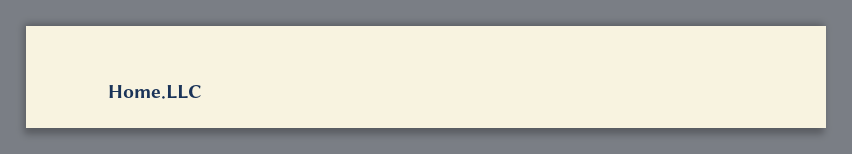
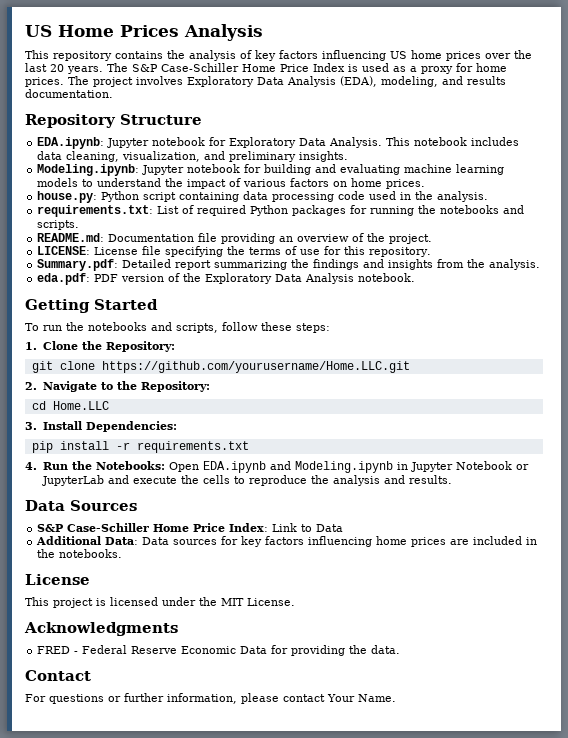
- Home.LLC
+ US Home Prices Analysis
+ This repository contains the analysis of key factors influencing US home prices over the last 20 years. The S&P Case-Schiller Home Price Index is used as a proxy for home prices. The project involves Exploratory Data Analysis (EDA), modeling, and results documentation.
+ Repository Structure
+ EDA.ipynb: Jupyter notebook for Exploratory Data Analysis. This notebook includes data cleaning, visualization, and preliminary insights.
+ Modeling.ipynb: Jupyter notebook for building and evaluating machine learning models to understand the impact of various factors on home prices.
+ house.py: Python script containing data processing code used in the analysis.
+ requirements.txt: List of required Python packages for running the notebooks and scripts.
+ README.md: Documentation file providing an overview of the project.
+ LICENSE: License file specifying the terms of use for this repository.
+ Summary.pdf: Detailed report summarizing the findings and insights from the analysis.
+ eda.pdf: PDF version of the Exploratory Data Analysis notebook.
+ Getting Started
+ To run the notebooks and scripts, follow these steps:
+ 1. Clone the Repository:
+ git clone https://github.com/yourusername/Home.LLC.git
+ 2. Navigate to the Repository:
+ cd Home.LLC
+ 3. Install Dependencies:
+ pip install -r requirements.txt
+ 4. Run the Notebooks: Open EDA.ipynb and Modeling.ipynb in Jupyter Notebook or JupyterLab and execute the cells to reproduce the analysis and results.
+ Data Sources
+ S&P Case-Schiller Home Price Index: Link to Data
+ Additional Data: Data sources for key factors influencing home prices are included in the notebooks.
+ License
+ This project is licensed under the MIT License.
+ Acknowledgments
+ FRED - Federal Reserve Economic Data for providing the data.
+ Contact
+ For questions or further information, please contact Your Name.

